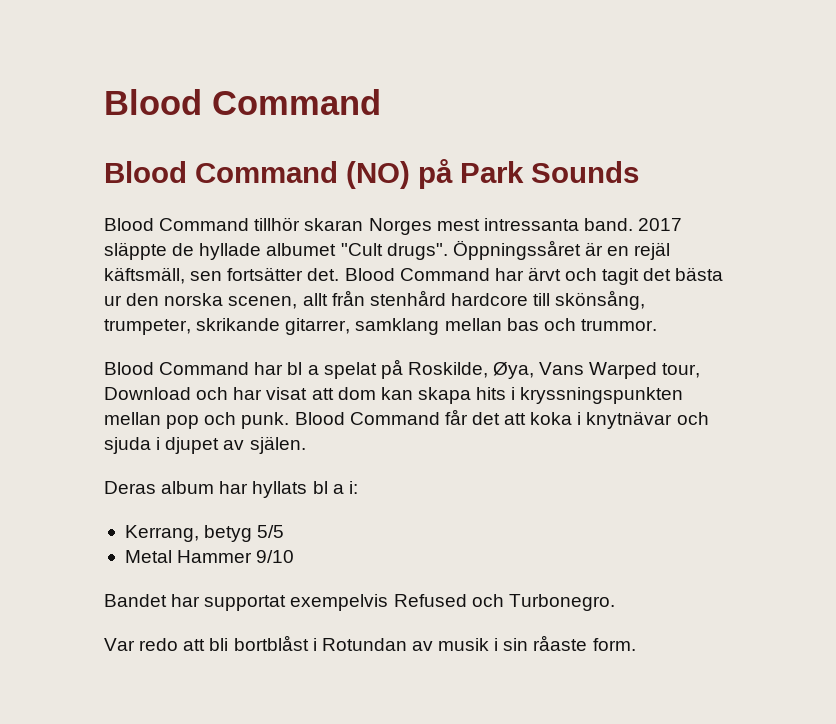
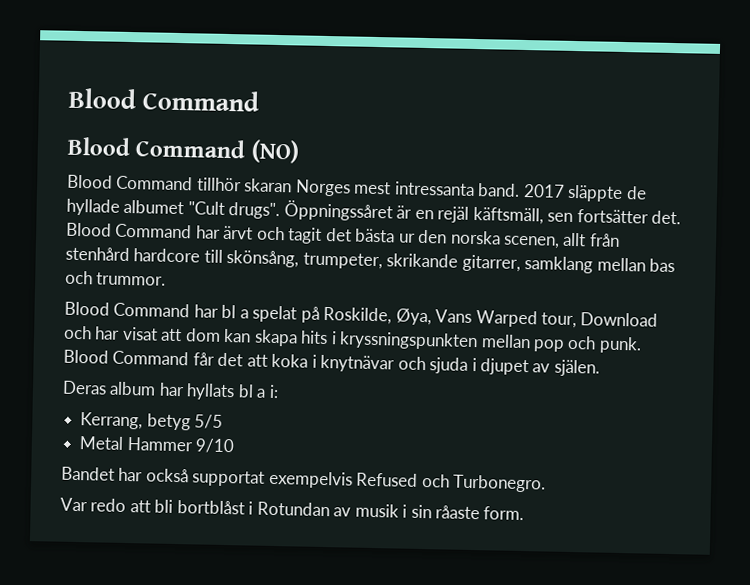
- Blood Command (NO) på Park Sounds
+ Blood Command (NO)
- Bandet har supportat exempelvis Refused och Turbonegro.
+ Bandet har också supportat exempelvis Refused och Turbonegro.

